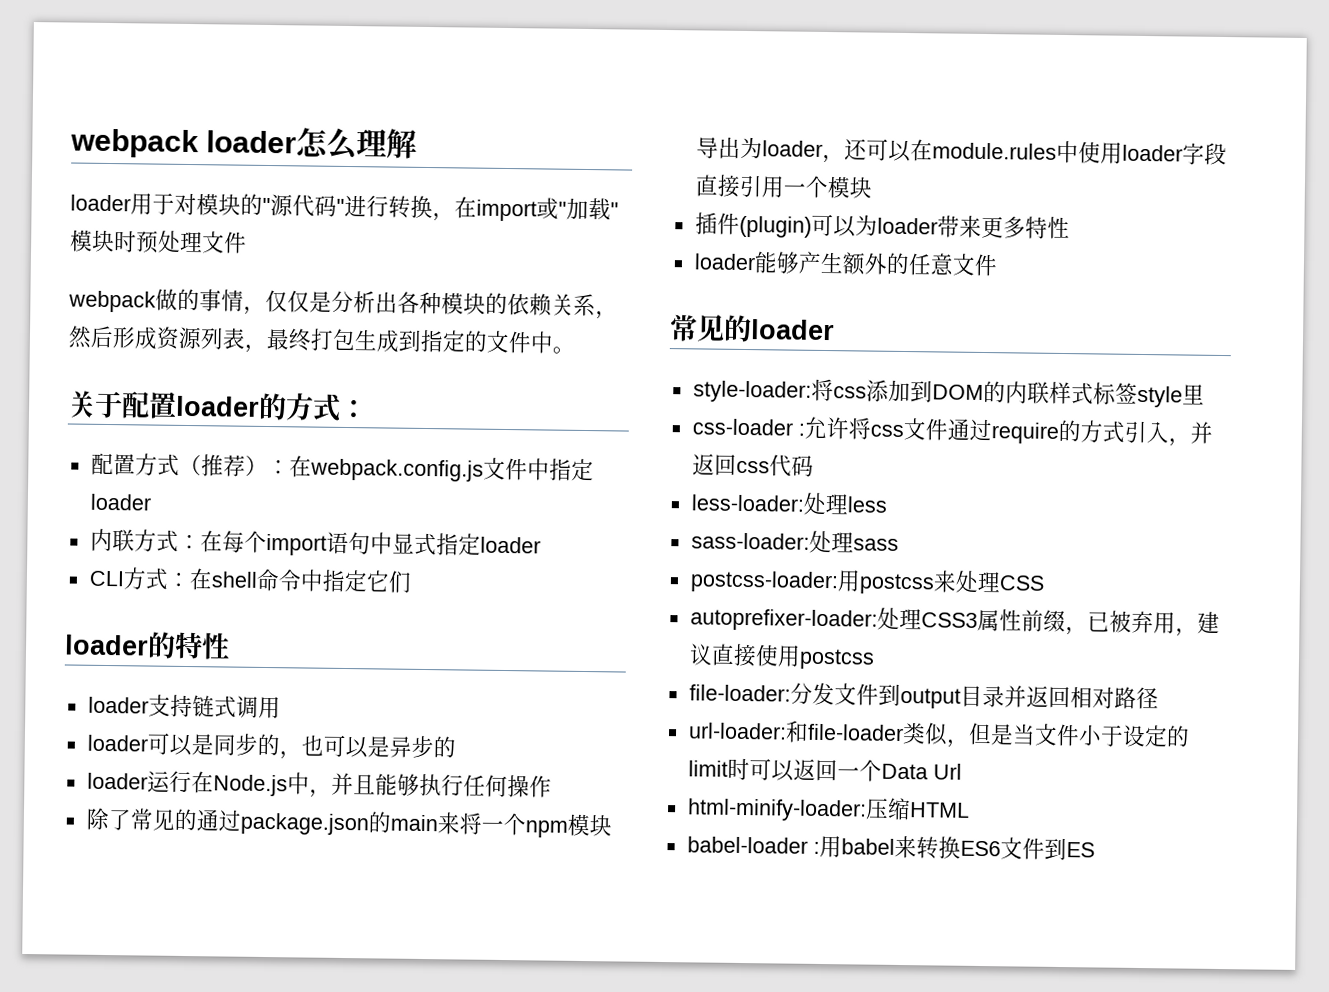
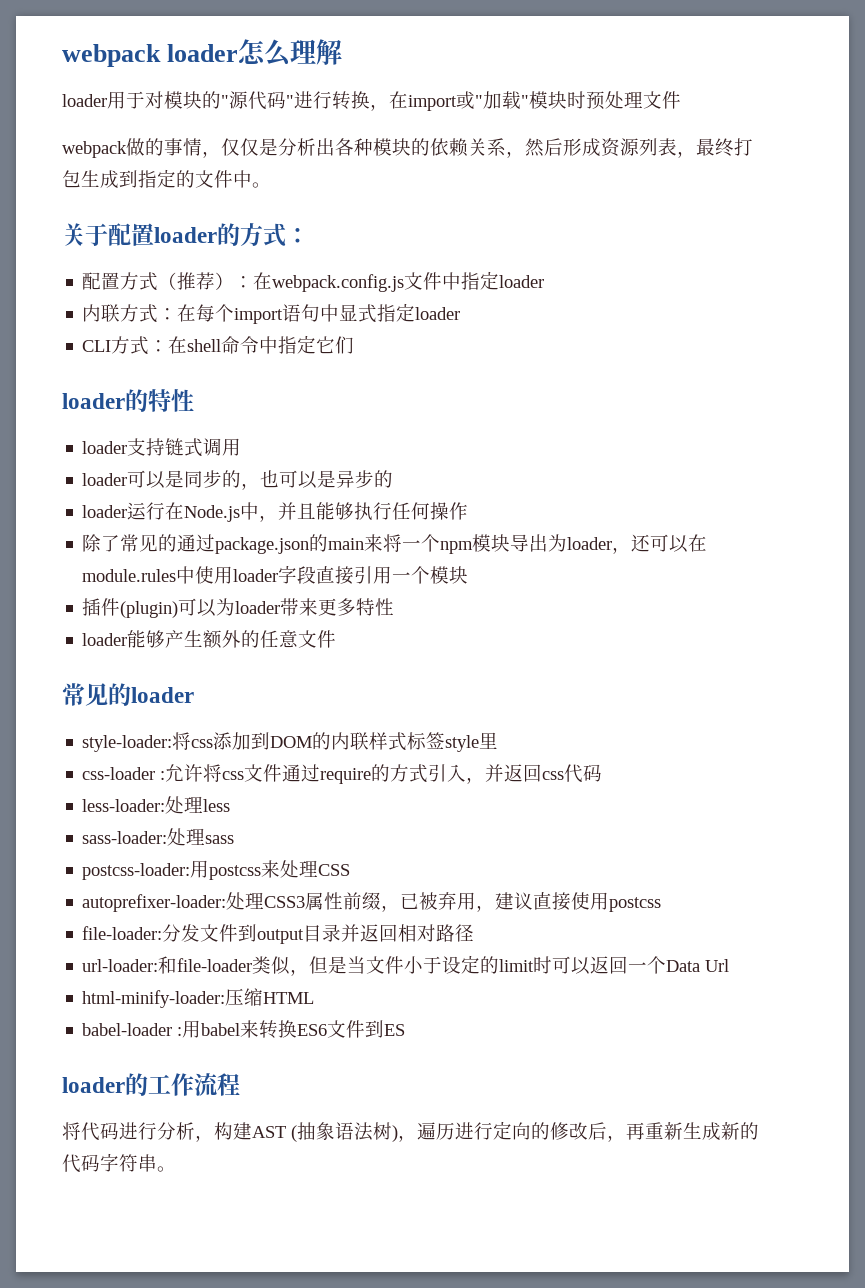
+ loader的工作流程
+ 将代码进行分析，构建AST (抽象语法树)，遍历进行定向的修改后，再重新生成新的代码字符串。

